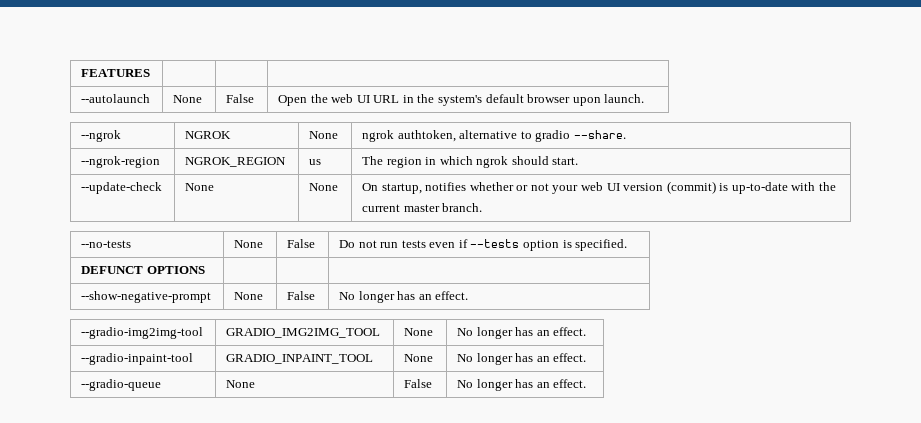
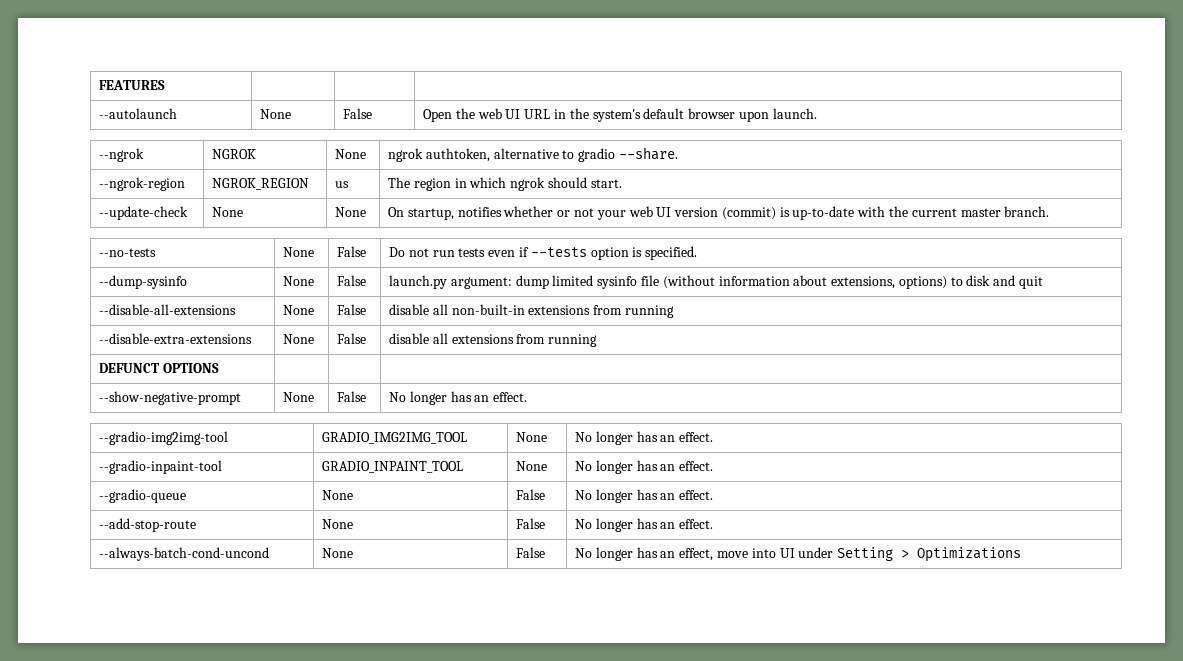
+ --dump-sysinfo | None | False | launch.py argument: dump limited sysinfo file (without information about extensions, options) to disk and quit
+ --disable-all-extensions | None | False | disable all non-built-in extensions from running
+ --disable-extra-extensions | None | False | disable all extensions from running
+ --add-stop-route | None | False | No longer has an effect.
+ --always-batch-cond-uncond | None | False | No longer has an effect, move into UI under Setting > Optimizations

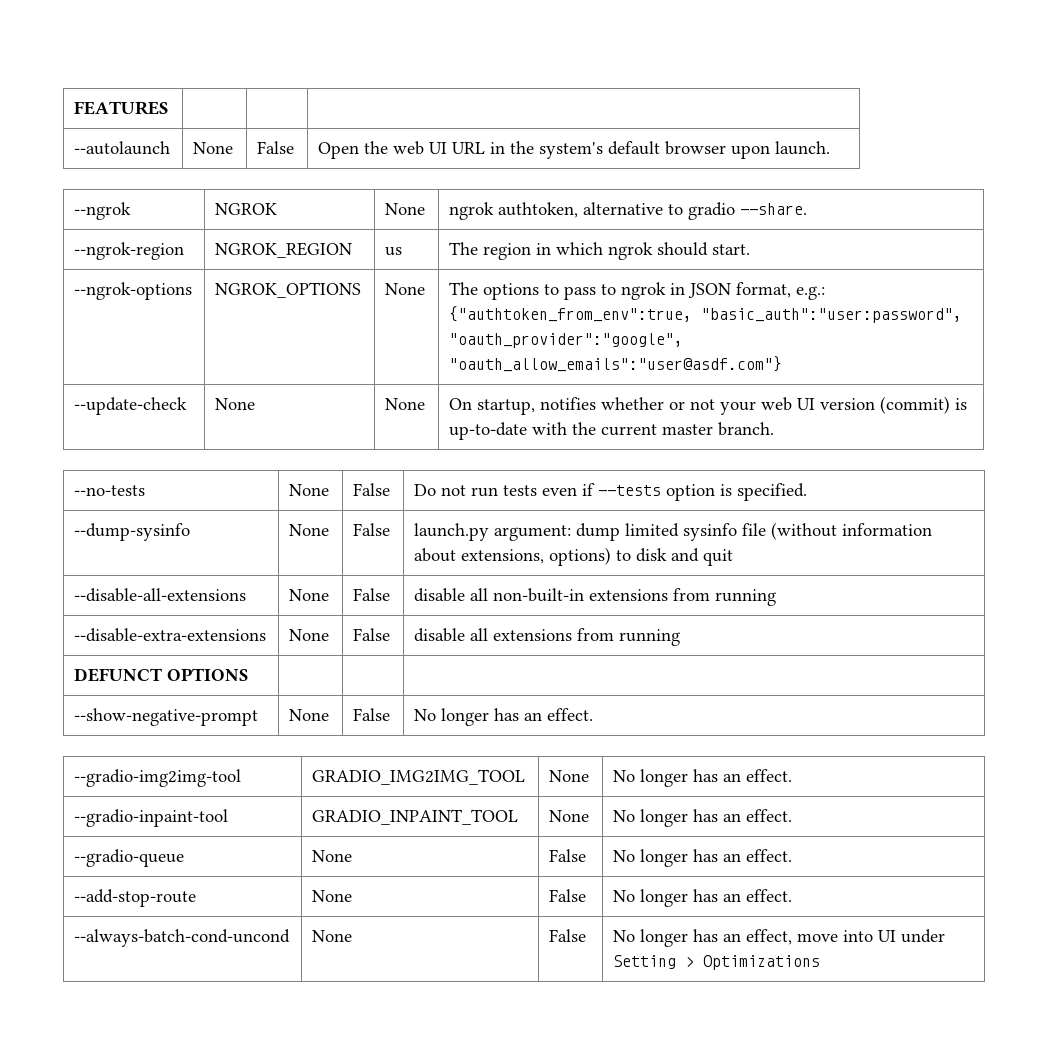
+ --ngrok-options | NGROK_OPTIONS | None | The options to pass to ngrok in JSON format, e.g.: {"authtoken_from_env":true, "basic_auth":"user:password", "oauth_provider":"google", "oauth_allow_emails":"user@asdf.com"}

